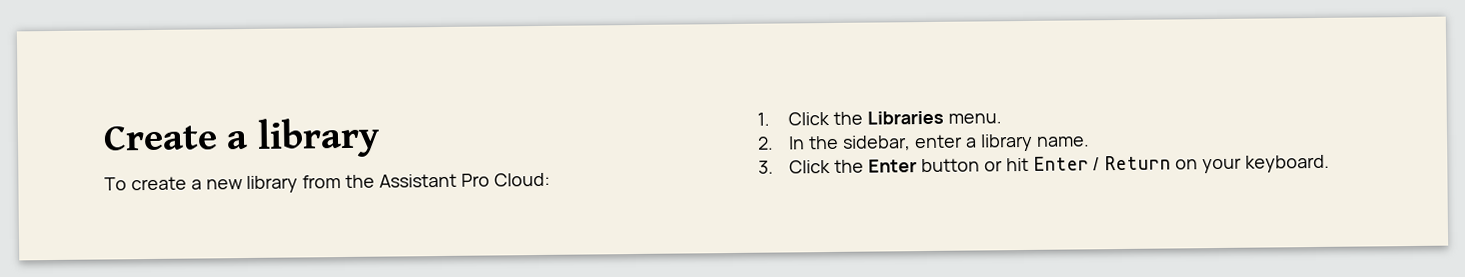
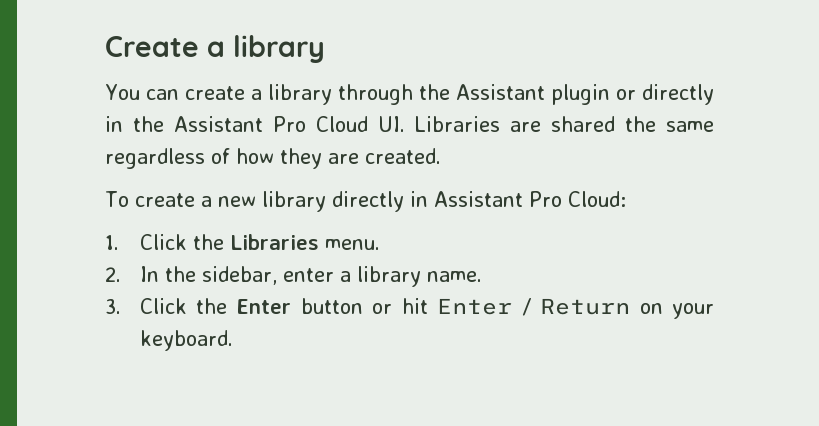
+ You can create a library through the Assistant plugin or directly in the Assistant Pro Cloud UI. Libraries are shared the same regardless of how they are created.
- To create a new library from the Assistant Pro Cloud:
+ To create a new library directly in Assistant Pro Cloud:

